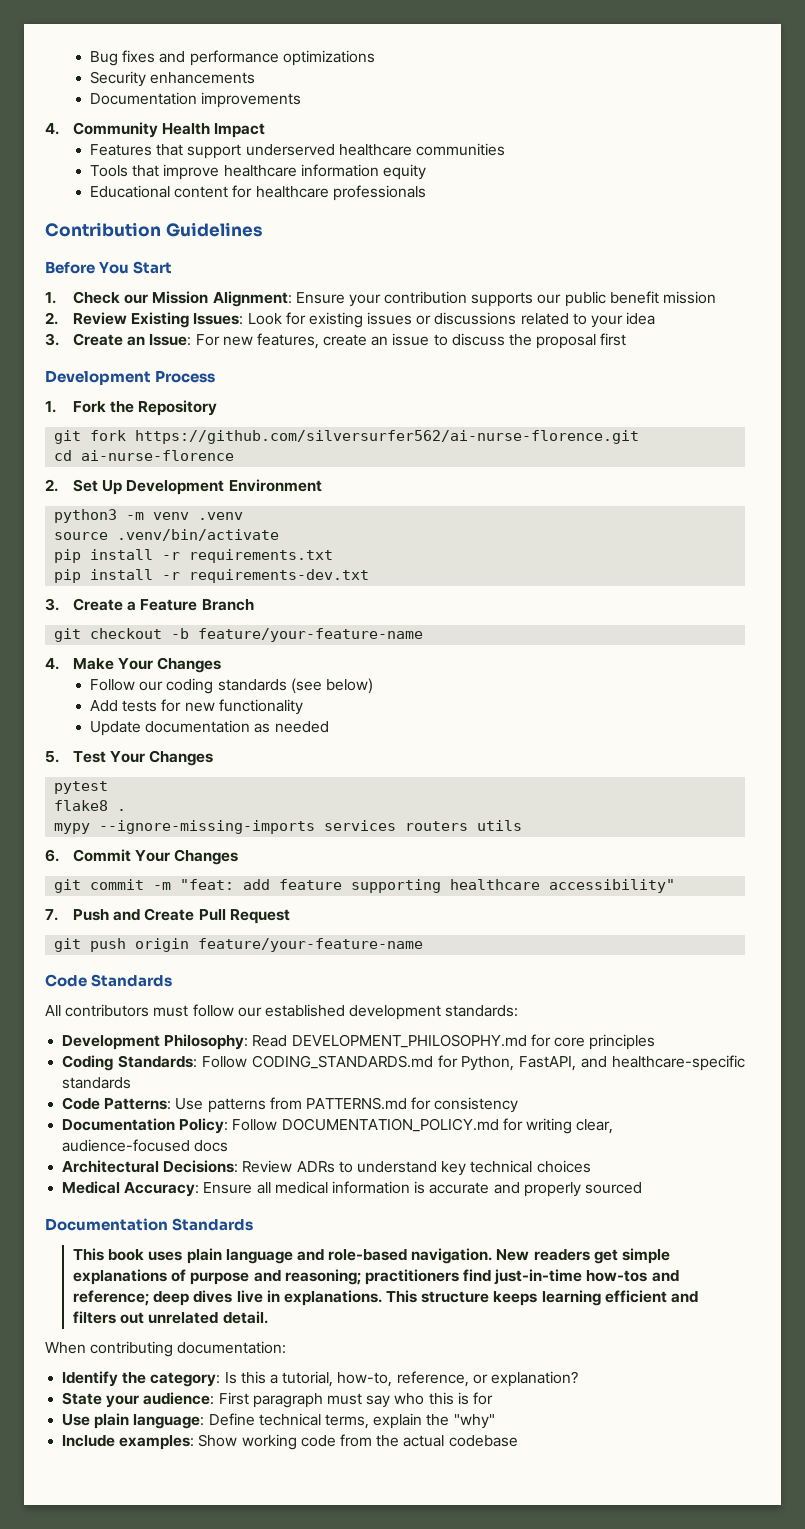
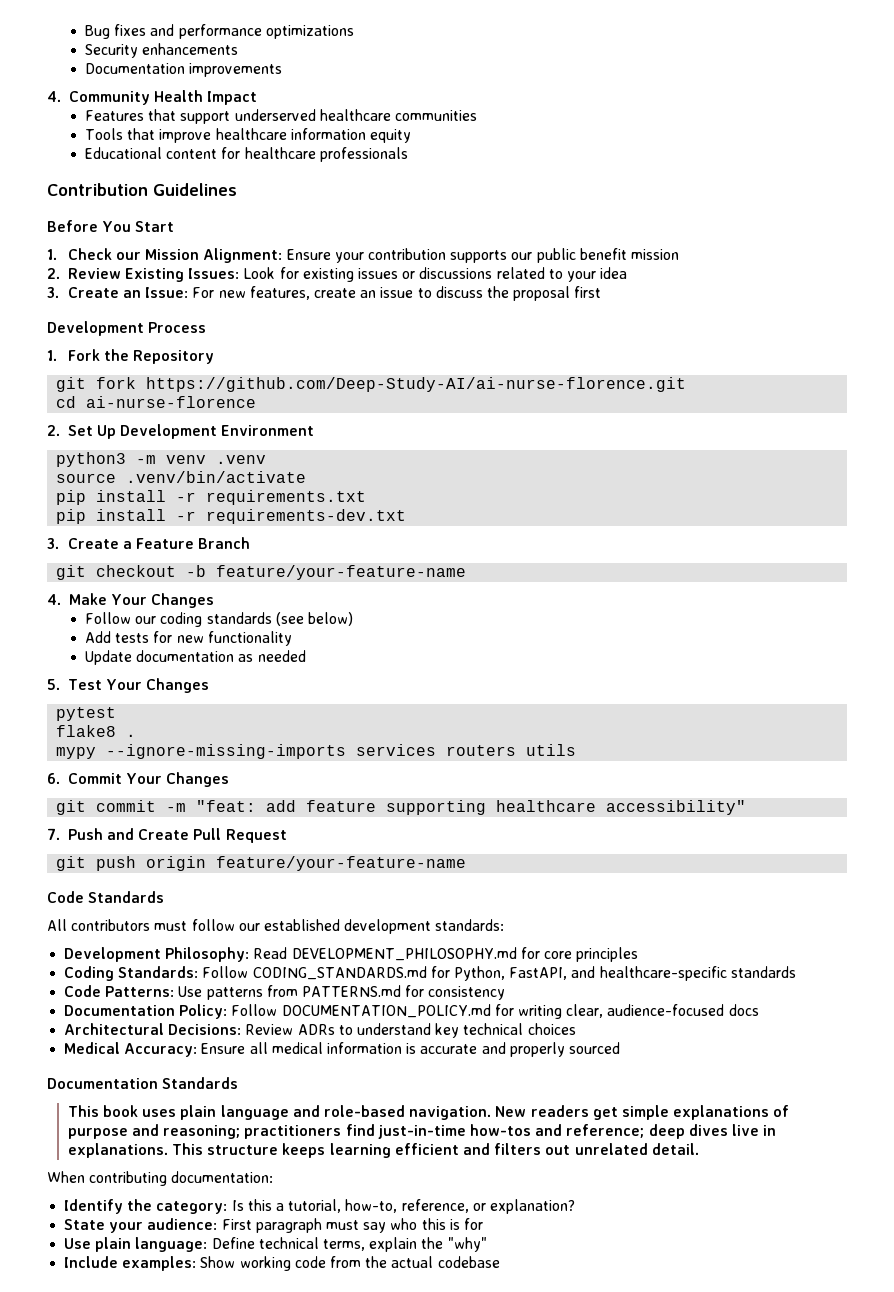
- git fork https://github.com/silversurfer562/ai-nurse-florence.git
+ git fork https://github.com/Deep-Study-AI/ai-nurse-florence.git

